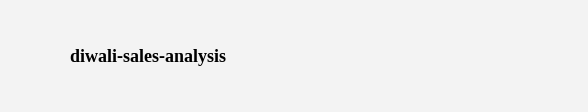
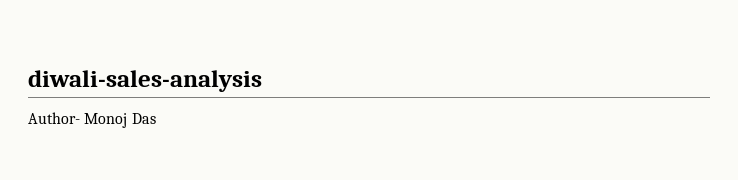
+ Author- Monoj Das

